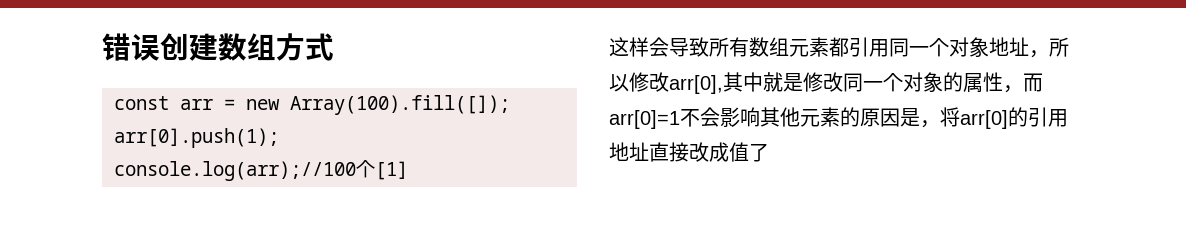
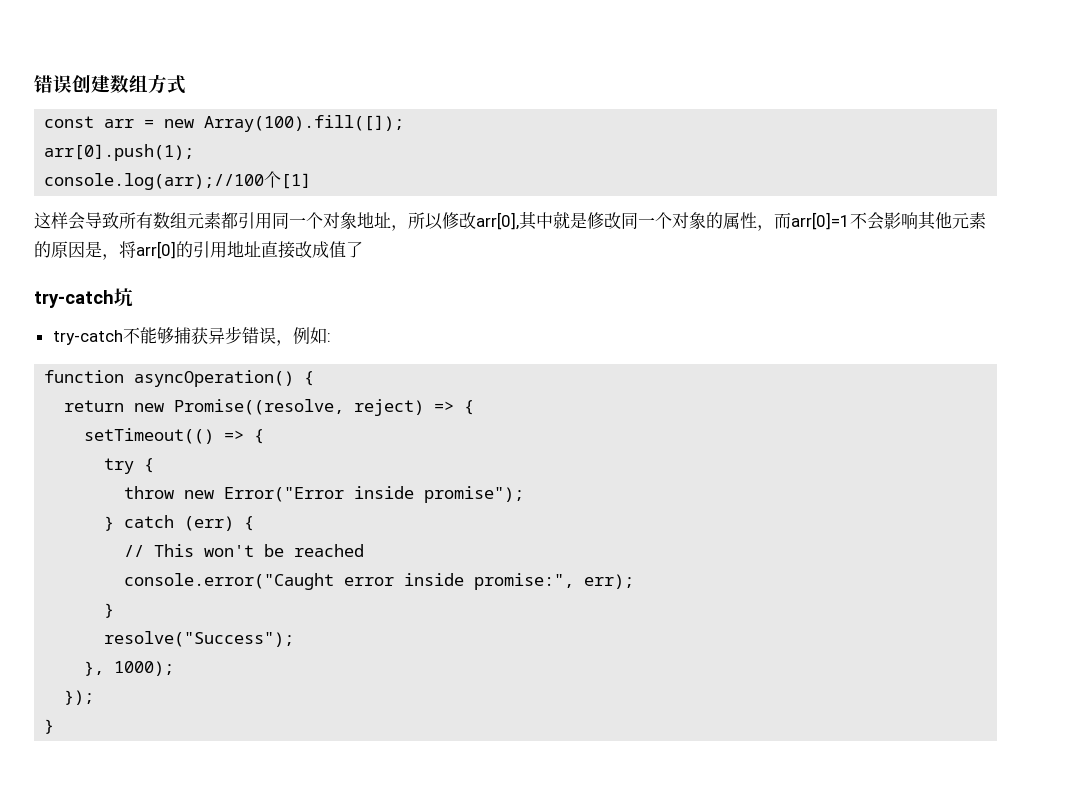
+ try-catch坑
+ try-catch不能够捕获异步错误，例如:
+ function asyncOperation() {
+ return new Promise((resolve, reject) => {
+ setTimeout(() => {
+ try {
+ throw new Error("Error inside promise");
+ } catch (err) {
+ // This won't be reached
+ console.error("Caught error inside promise:", err);
+ }
+ resolve("Success");
+ }, 1000);
+ });
+ }

